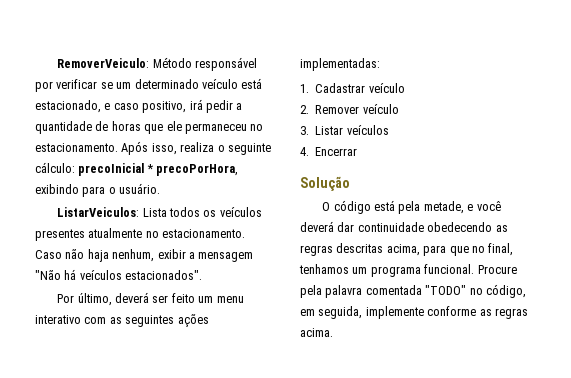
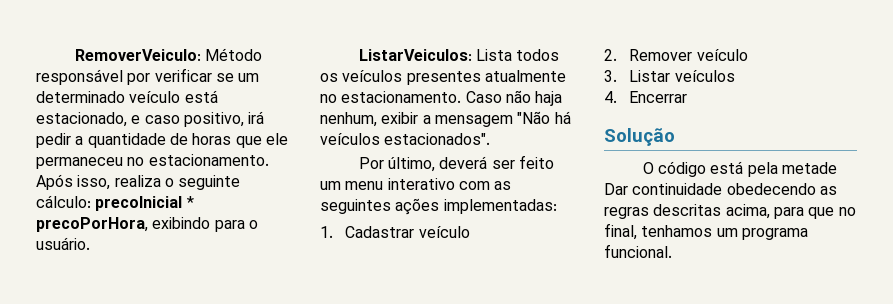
- O código está pela metade, e você deverá dar continuidade obedecendo as regras descritas acima, para que no final, tenhamos um programa funcional. Procure pela palavra comentada "TODO" no código, em seguida, implemente conforme as regras acima.
+ O código está pela metade Dar continuidade obedecendo as regras descritas acima, para que no final, tenhamos um programa funcional.

